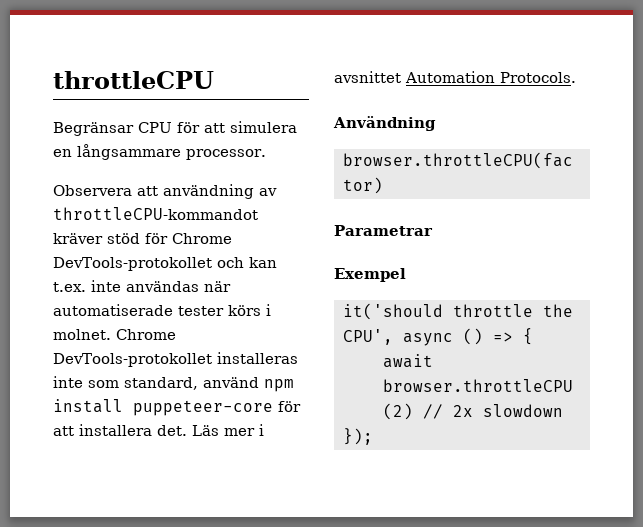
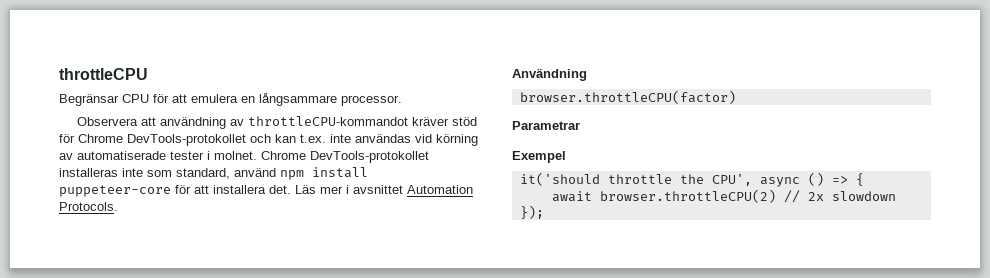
- Begränsar CPU för att simulera en långsammare processor.
+ Begränsar CPU för att emulera en långsammare processor.
- Observera att användning av throttleCPU-kommandot kräver stöd för Chrome DevTools-protokollet och kan t.ex. inte användas när automatiserade tester körs i molnet.
+ Observera att användning av throttleCPU-kommandot kräver stöd för Chrome DevTools-protokollet och kan t.ex. inte användas vid körning av automatiserade tester i molnet.

